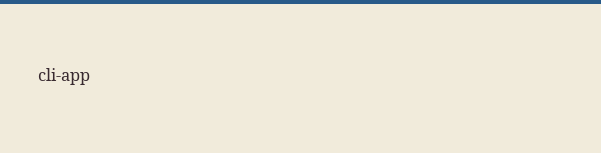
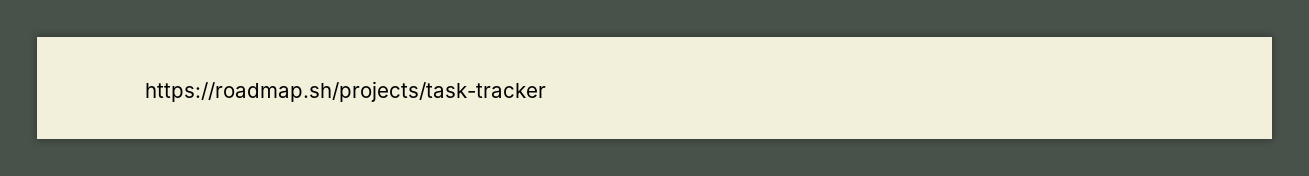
- cli-app
+ https://roadmap.sh/projects/task-tracker

